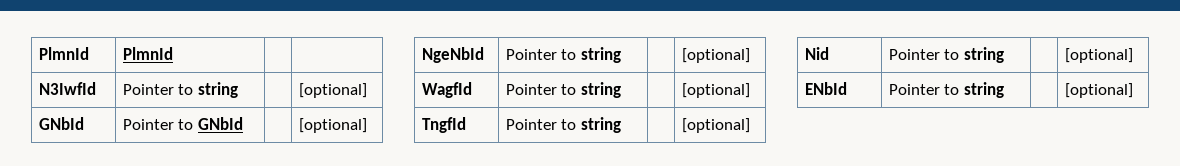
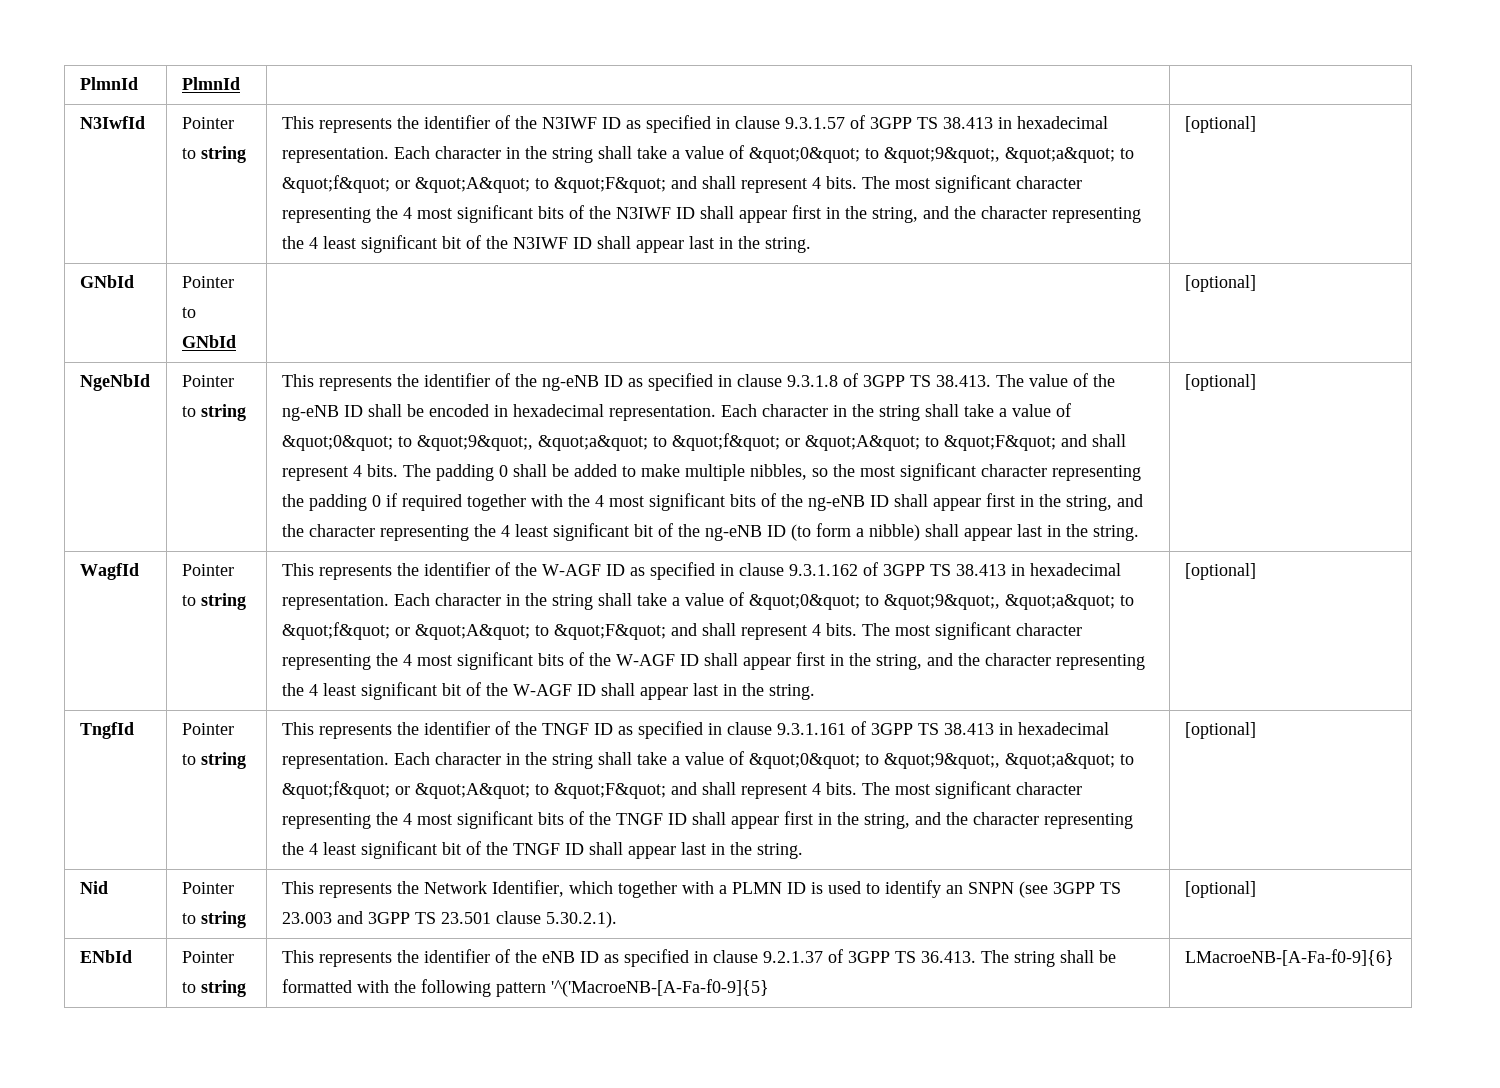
+ This represents the identifier of the N3IWF ID as specified in clause 9.3.1.57 of 3GPP TS 38.413 in hexadecimal representation. Each character in the string shall take a value of &quot;0&quot; to &quot;9&quot;, &quot;a&quot; to &quot;f&quot; or &quot;A&quot; to &quot;F&quot; and shall represent 4 bits. The most significant character representing the 4 most significant bits of the N3IWF ID shall appear first in the string, and the character representing the 4 least significant bit of the N3IWF ID shall appear last in the string.
+ This represents the identifier of the ng-eNB ID as specified in clause 9.3.1.8 of 3GPP TS 38.413. The value of the ng-eNB ID shall be encoded in hexadecimal representation. Each character in the string shall take a value of &quot;0&quot; to &quot;9&quot;, &quot;a&quot; to &quot;f&quot; or &quot;A&quot; to &quot;F&quot; and shall represent 4 bits. The padding 0 shall be added to make multiple nibbles, so the most significant character representing the padding 0 if required together with the 4 most significant bits of the ng-eNB ID shall appear first in the string, and the character representing the 4 least significant bit of the ng-eNB ID (to form a nibble) shall appear last in the string.
+ This represents the identifier of the W-AGF ID as specified in clause 9.3.1.162 of 3GPP TS 38.413 in hexadecimal representation. Each character in the string shall take a value of &quot;0&quot; to &quot;9&quot;, &quot;a&quot; to &quot;f&quot; or &quot;A&quot; to &quot;F&quot; and shall represent 4 bits. The most significant character representing the 4 most significant bits of the W-AGF ID shall appear first in the string, and the character representing the 4 least significant bit of the W-AGF ID shall appear last in the string.
+ This represents the identifier of the TNGF ID as specified in clause 9.3.1.161 of 3GPP TS 38.413 in hexadecimal representation. Each character in the string shall take a value of &quot;0&quot; to &quot;9&quot;, &quot;a&quot; to &quot;f&quot; or &quot;A&quot; to &quot;F&quot; and shall represent 4 bits. The most significant character representing the 4 most significant bits of the TNGF ID shall appear first in the string, and the character representing the 4 least significant bit of the TNGF ID shall appear last in the string.
- Nid | Pointer to string | | [optional]
+ Nid | Pointer to string | This represents the Network Identifier, which together with a PLMN ID is used to identify an SNPN (see 3GPP TS 23.003 and 3GPP TS 23.501 clause 5.30.2.1). | [optional]
- ENbId | Pointer to string | | [optional]
+ ENbId | Pointer to string | This represents the identifier of the eNB ID as specified in clause 9.2.1.37 of 3GPP TS 36.413. The string shall be formatted with the following pattern '^('MacroeNB-[A-Fa-f0-9]{5} | LMacroeNB-[A-Fa-f0-9]{6}

